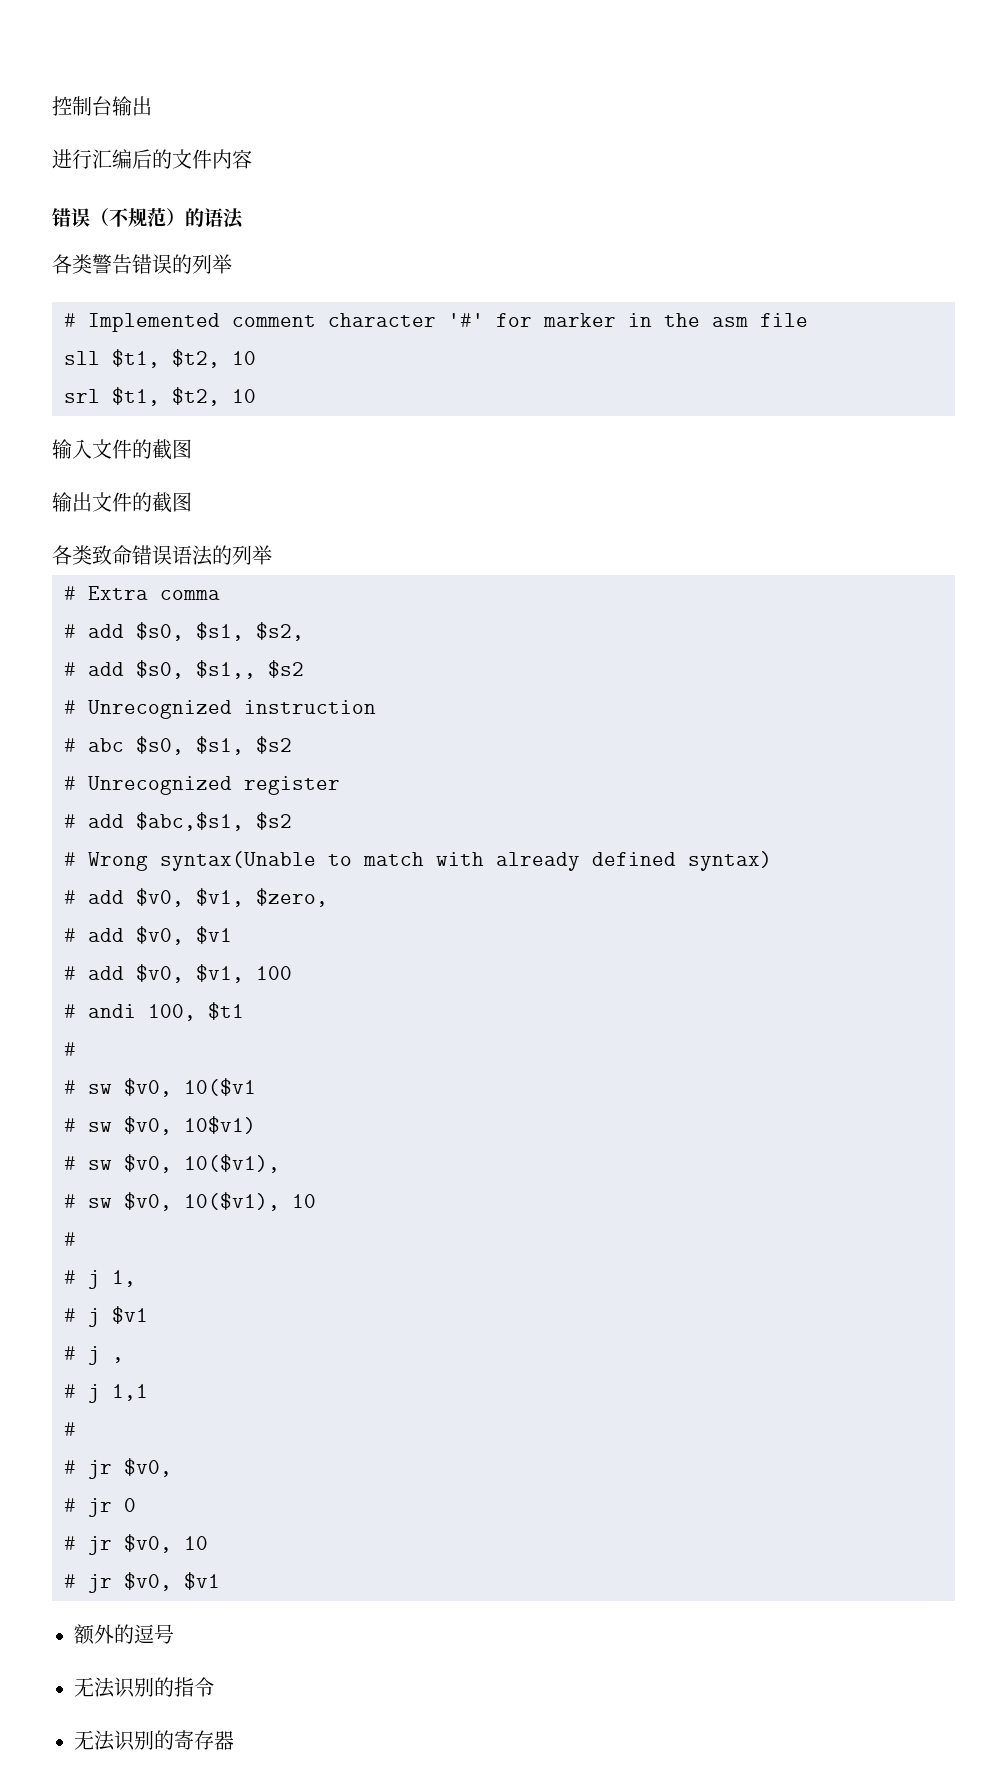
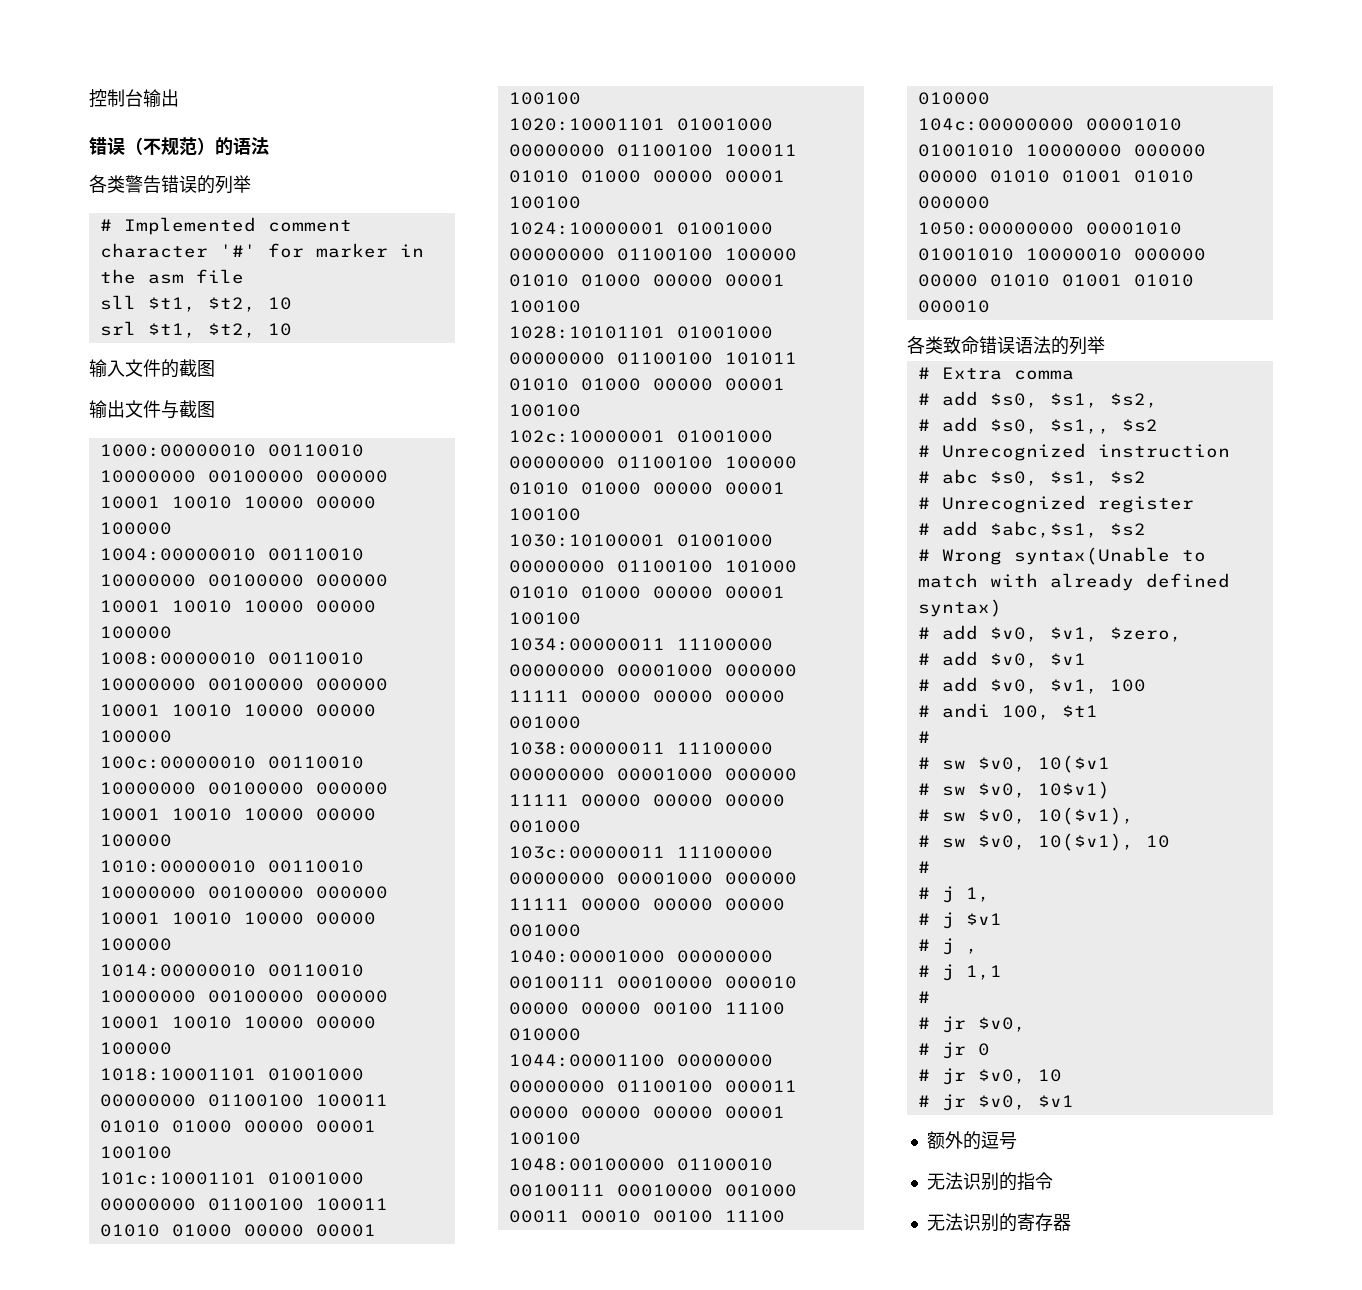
- 进行汇编后的文件内容
- 输出文件的截图
+ 输出文件与截图
+ 1000:00000010 00110010 10000000 00100000 000000 10001 10010 10000 00000 100000
+ 1004:00000010 00110010 10000000 00100000 000000 10001 10010 10000 00000 100000
+ 1008:00000010 00110010 10000000 00100000 000000 10001 10010 10000 00000 100000
+ 100c:00000010 00110010 10000000 00100000 000000 10001 10010 10000 00000 100000
+ 1010:00000010 00110010 10000000 00100000 000000 10001 10010 10000 00000 100000
+ 1014:00000010 00110010 10000000 00100000 000000 10001 10010 10000 00000 100000
+ 1018:10001101 01001000 00000000 01100100 100011 01010 01000 00000 00001 100100
+ 101c:10001101 01001000 00000000 01100100 100011 01010 01000 00000 00001 100100
+ 1020:10001101 01001000 00000000 01100100 100011 01010 01000 00000 00001 100100
+ 1024:10000001 01001000 00000000 01100100 100000 01010 01000 00000 00001 100100
+ 1028:10101101 01001000 00000000 01100100 101011 01010 01000 00000 00001 100100
+ 102c:10000001 01001000 00000000 01100100 100000 01010 01000 00000 00001 100100
+ 1030:10100001 01001000 00000000 01100100 101000 01010 01000 00000 00001 100100
+ 1034:00000011 11100000 00000000 00001000 000000 11111 00000 00000 00000 001000
+ 1038:00000011 11100000 00000000 00001000 000000 11111 00000 00000 00000 001000
+ 103c:00000011 11100000 00000000 00001000 000000 11111 00000 00000 00000 001000
+ 1040:00001000 00000000 00100111 00010000 000010 00000 00000 00100 11100 010000
+ 1044:00001100 00000000 00000000 01100100 000011 00000 00000 00000 00001 100100
+ 1048:00100000 01100010 00100111 00010000 001000 00011 00010 00100 11100 010000
+ 104c:00000000 00001010 01001010 10000000 000000 00000 01010 01001 01010 000000
+ 1050:00000000 00001010 01001010 10000010 000000 00000 01010 01001 01010 000010

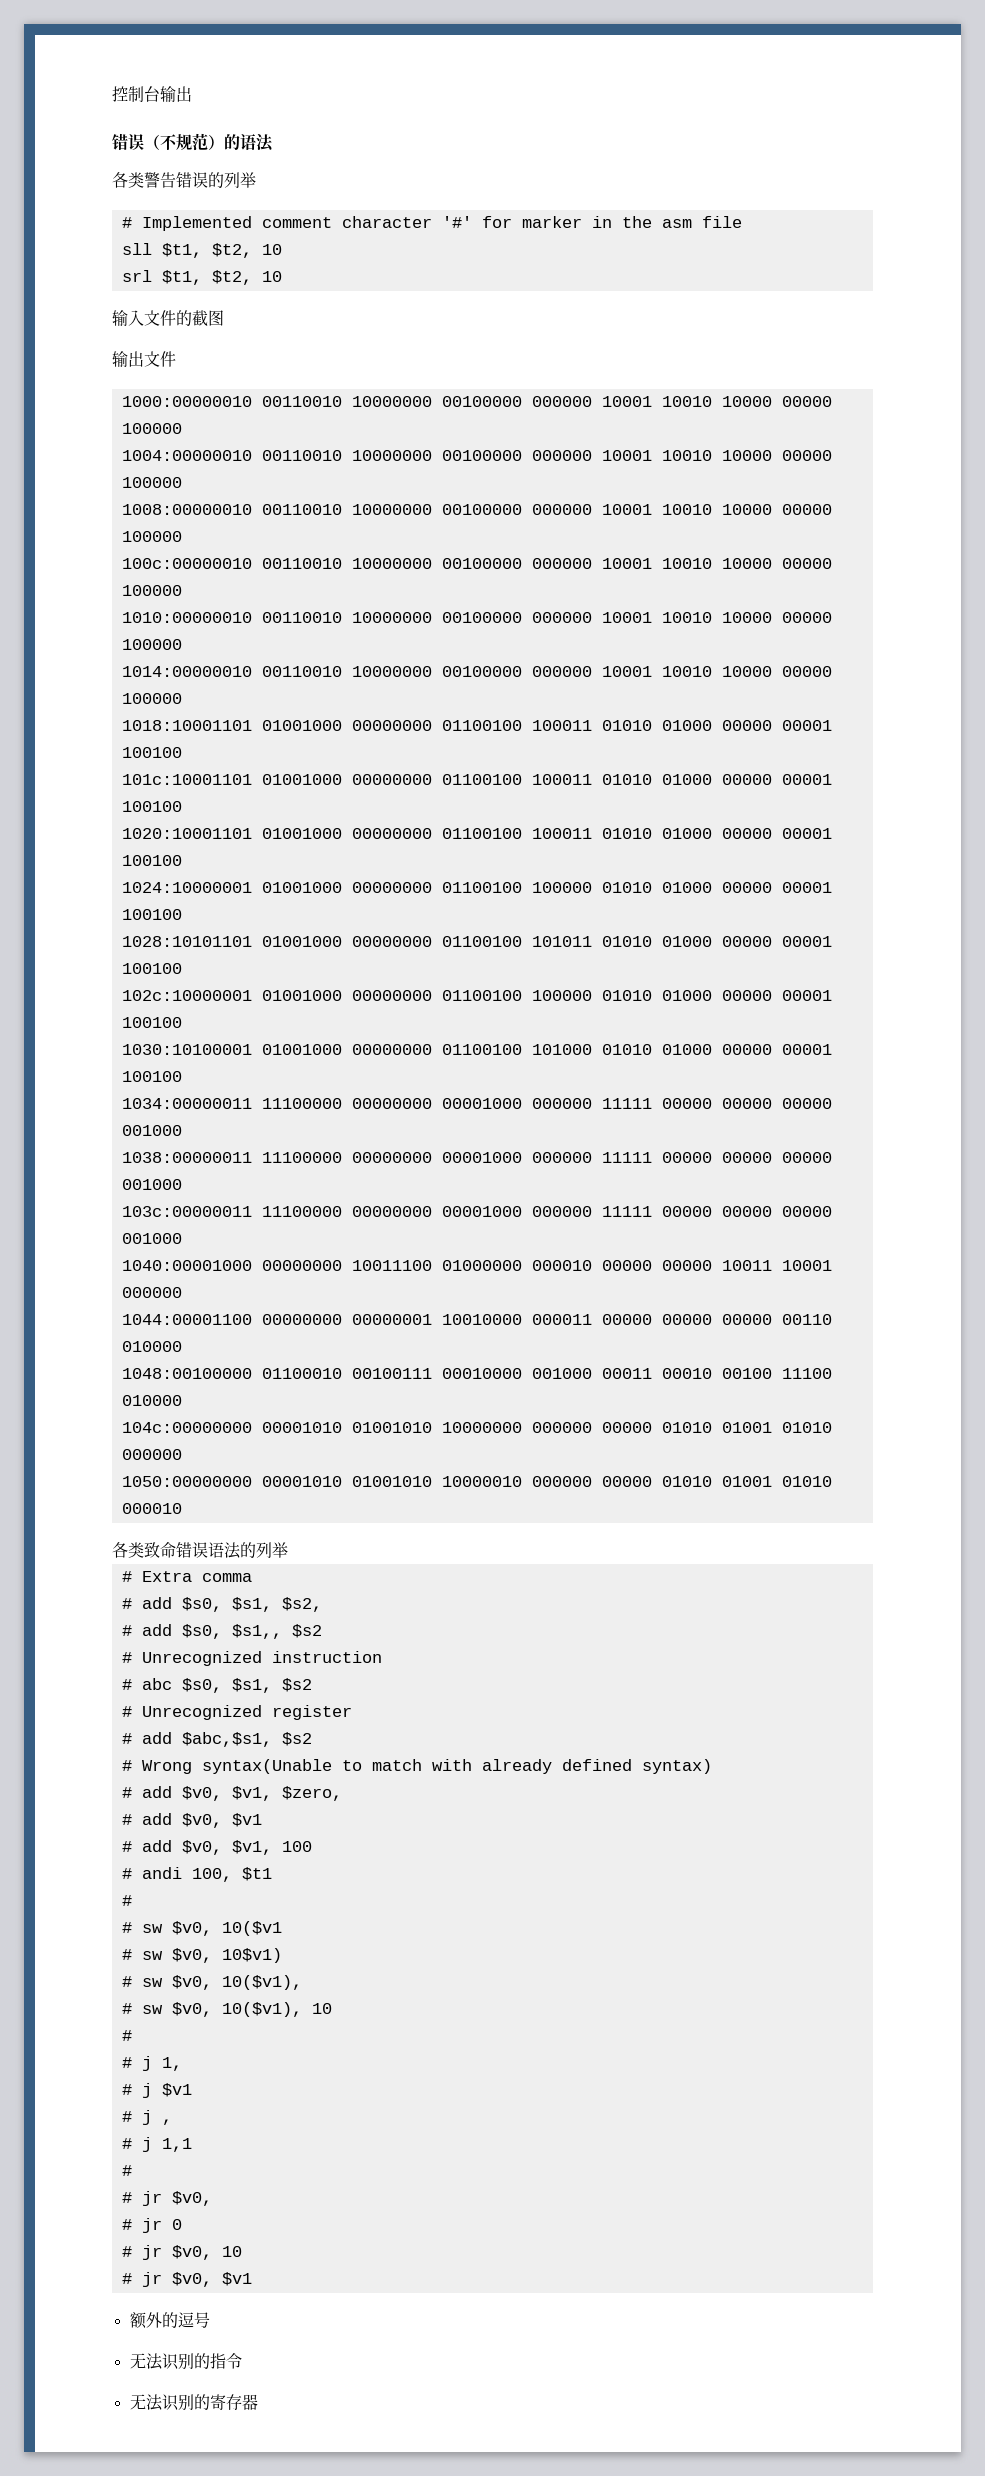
- 输出文件与截图
+ 输出文件
- 1040:00001000 00000000 00100111 00010000 000010 00000 00000 00100 11100 010000
+ 1040:00001000 00000000 10011100 01000000 000010 00000 00000 10011 10001 000000
- 1044:00001100 00000000 00000000 01100100 000011 00000 00000 00000 00001 100100
+ 1044:00001100 00000000 00000001 10010000 000011 00000 00000 00000 00110 010000

